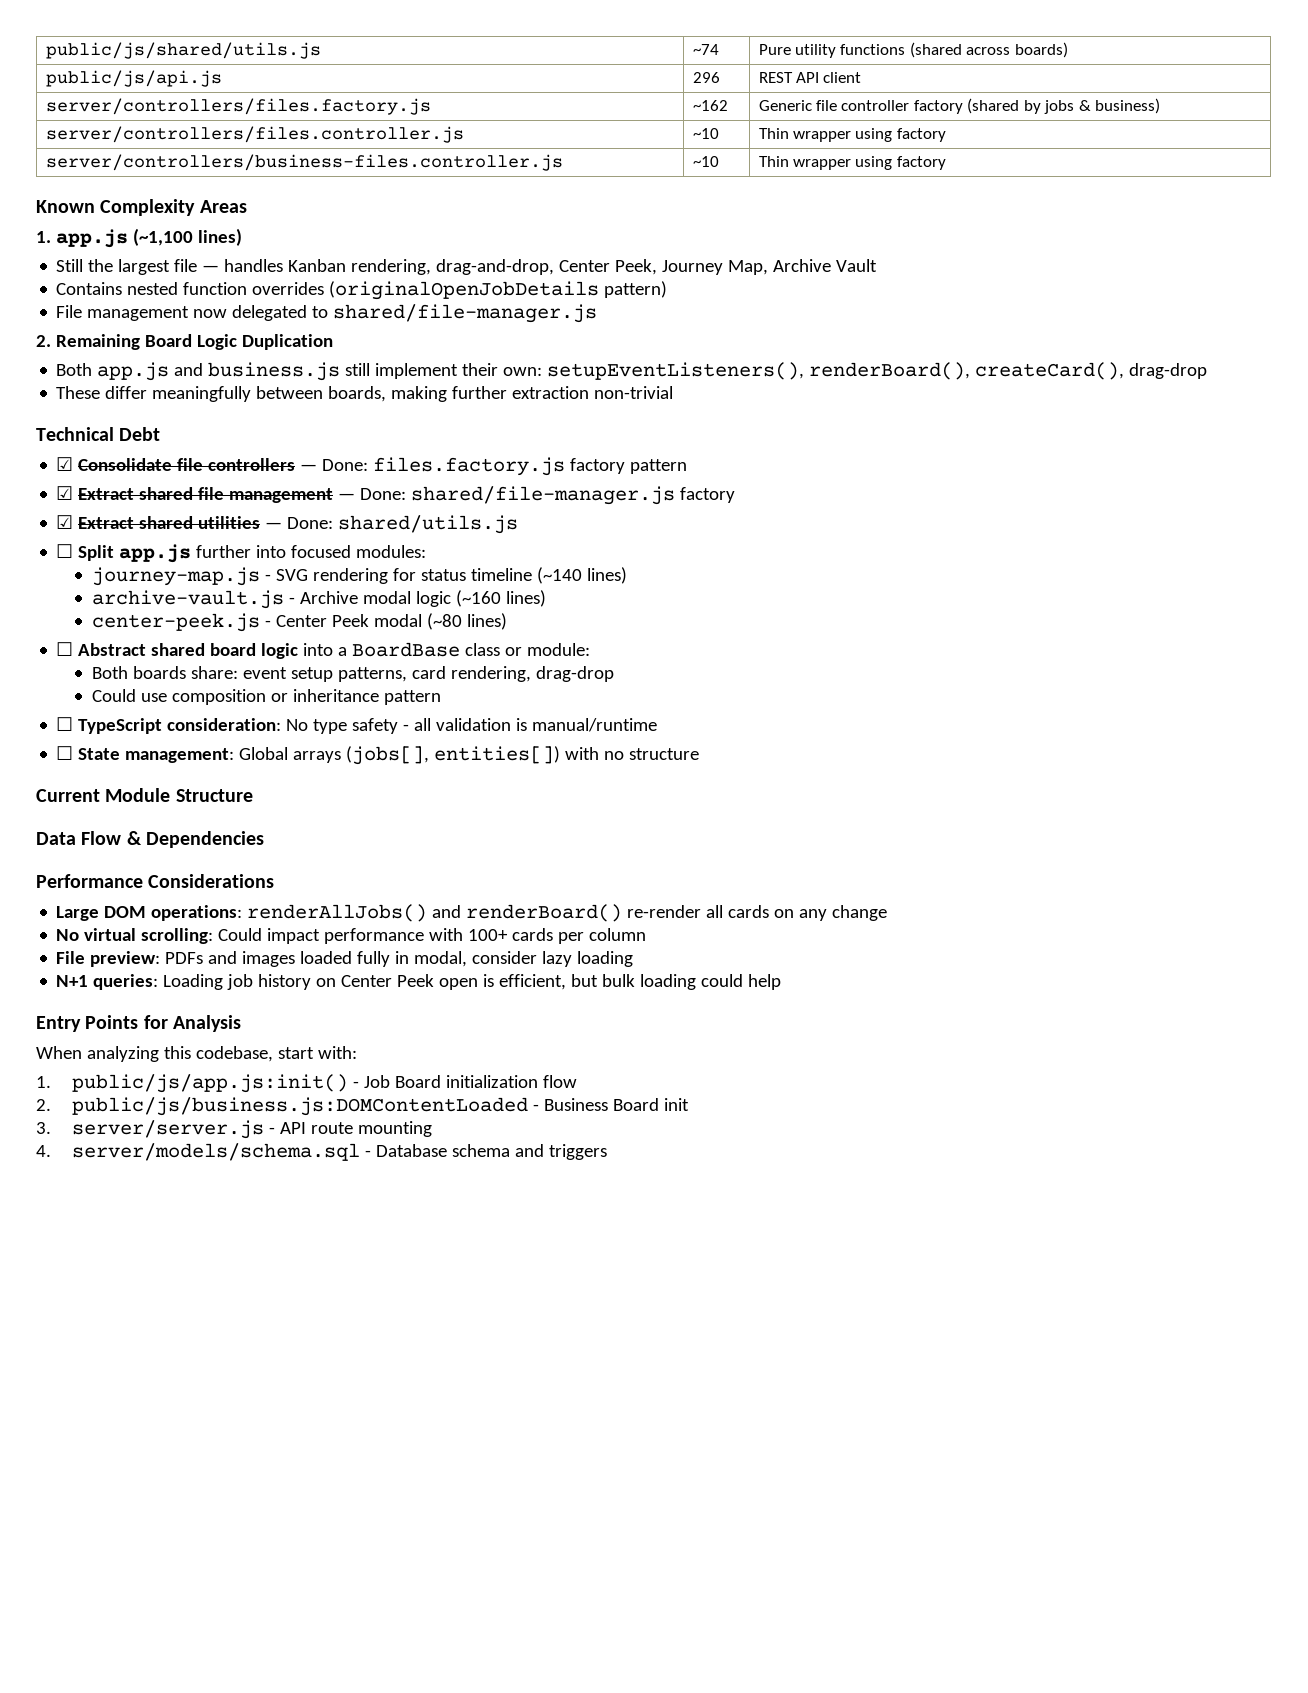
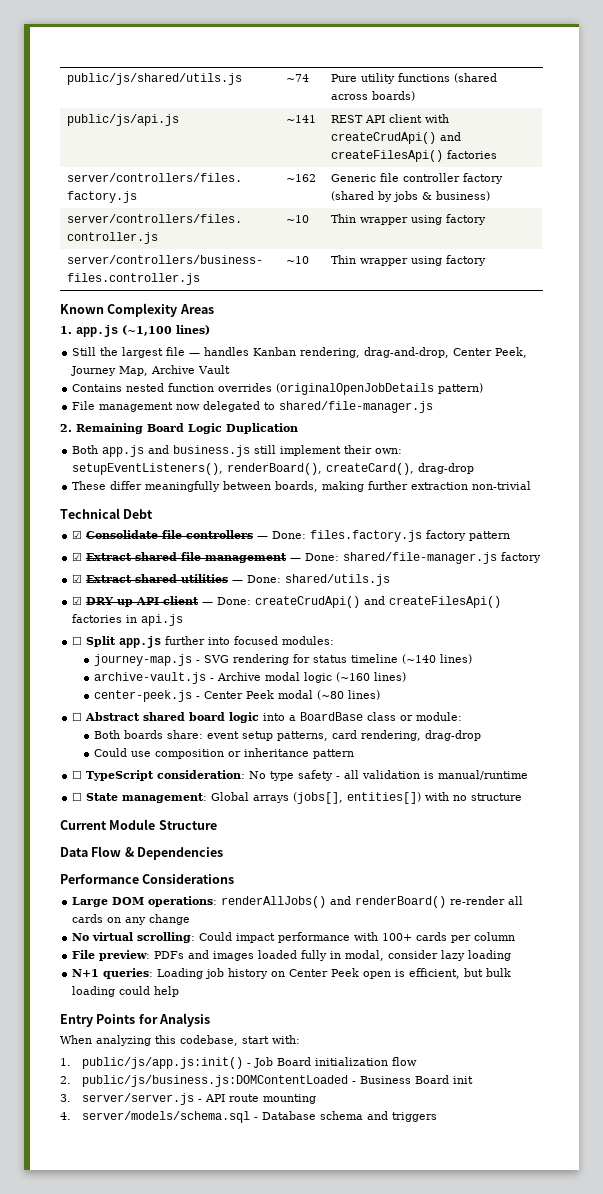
- public/js/api.js | 296 | REST API client
+ public/js/api.js | ~141 | REST API client with createCrudApi() and createFilesApi() factories
+ ☑ DRY up API client — Done: createCrudApi() and createFilesApi() factories in api.js

